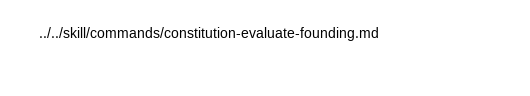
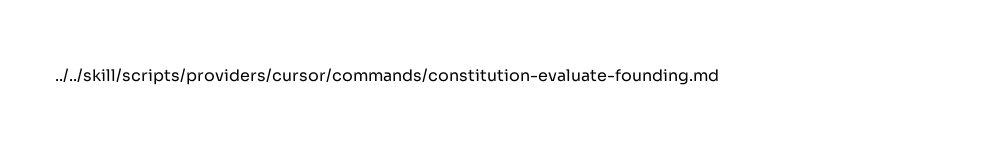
- ../../skill/commands/constitution-evaluate-founding.md
+ ../../skill/scripts/providers/cursor/commands/constitution-evaluate-founding.md

